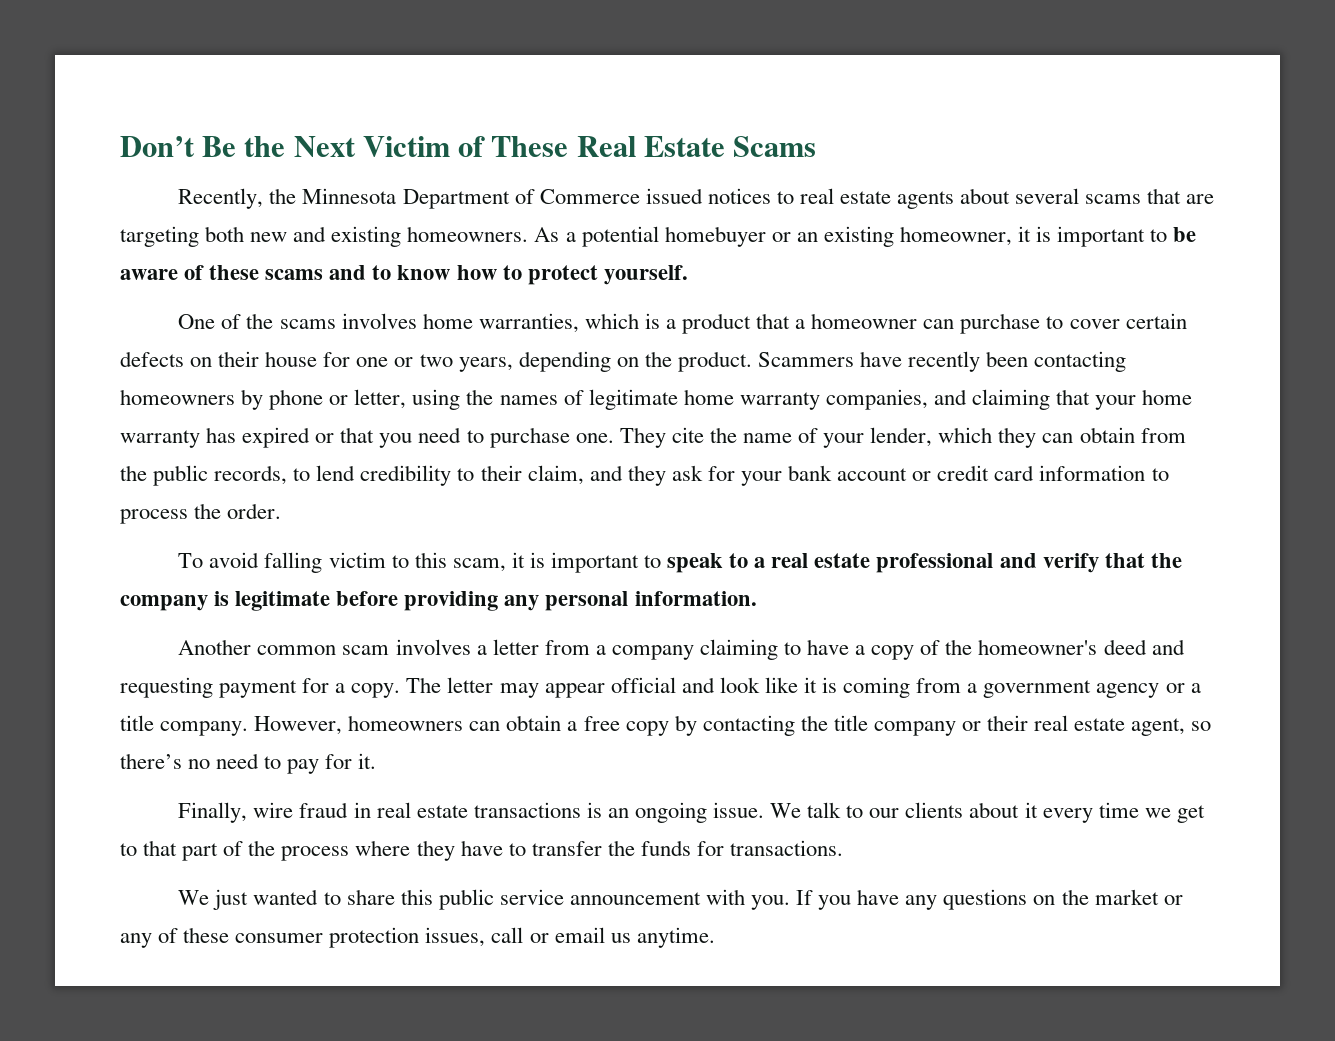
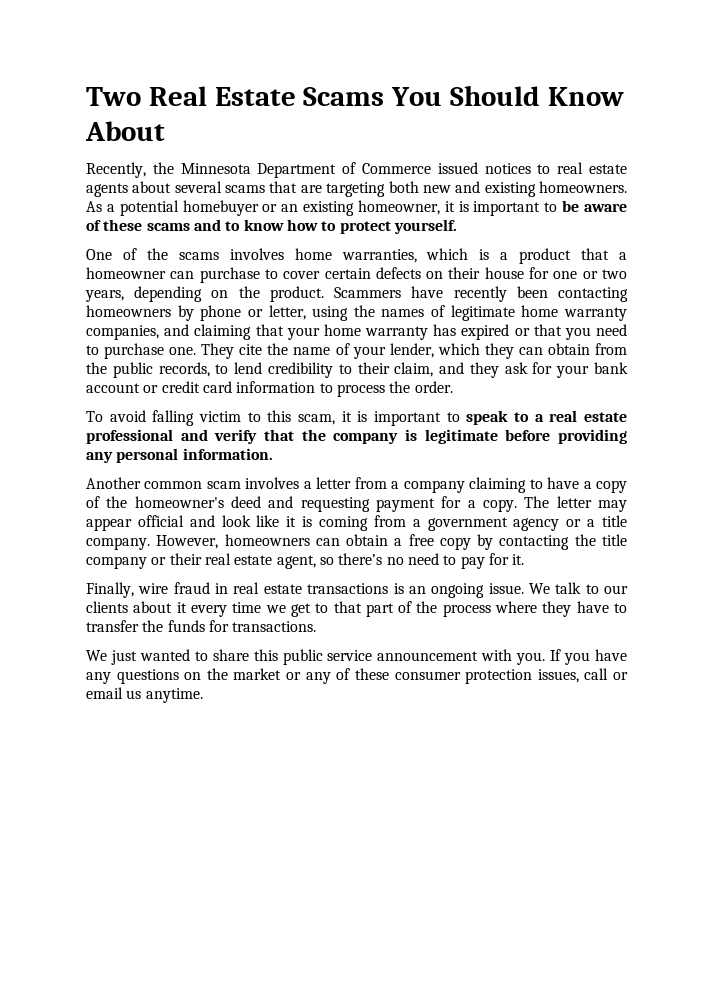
- Don’t Be the Next Victim of These Real Estate Scams
+ Two Real Estate Scams You Should Know About

